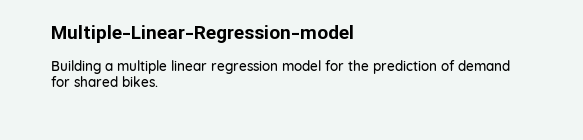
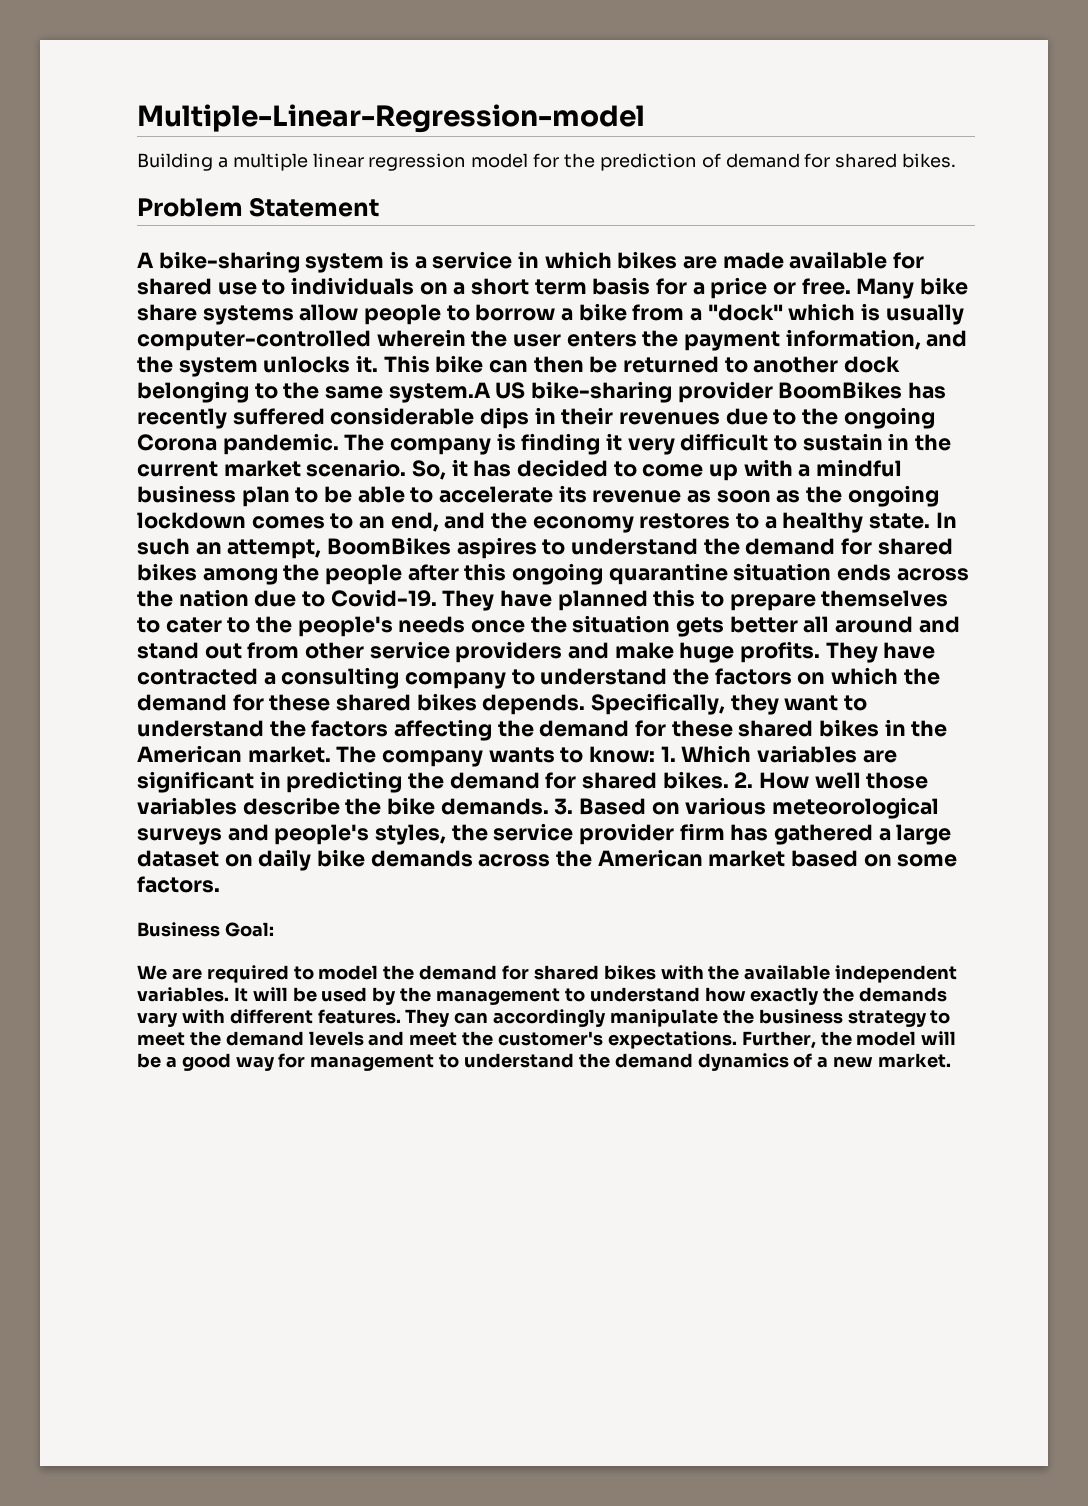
+ Problem Statement
+ A bike-sharing system is a service in which bikes are made available for shared use to individuals on a short term basis for a price or free. Many bike share systems allow people to borrow a bike from a "dock" which is usually computer-controlled wherein the user enters the payment information, and the system unlocks it. This bike can then be returned to another dock belonging to the same system.A US bike-sharing provider BoomBikes has recently suffered considerable dips in their revenues due to the ongoing Corona pandemic. The company is finding it very difficult to sustain in the current market scenario. So, it has decided to come up with a mindful business plan to be able to accelerate its revenue as soon as the ongoing lockdown comes to an end, and the economy restores to a healthy state. In such an attempt, BoomBikes aspires to understand the demand for shared bikes among the people after this ongoing quarantine situation ends across the nation due to Covid-19. They have planned this to prepare themselves to cater to the people's needs once the situation gets better all around and stand out from other service providers and make huge profits. They have contracted a consulting company to understand the factors on which the demand for these shared bikes depends. Specifically, they want to understand the factors affecting the demand for these shared bikes in the American market. The company wants to know: 1. Which variables are significant in predicting the demand for shared bikes. 2. How well those variables describe the bike demands. 3. Based on various meteorological surveys and people's styles, the service provider firm has gathered a large dataset on daily bike demands across the American market based on some factors.
+ Business Goal:
+ We are required to model the demand for shared bikes with the available independent variables. It will be used by the management to understand how exactly the demands vary with different features. They can accordingly manipulate the business strategy to meet the demand levels and meet the customer's expectations. Further, the model will be a good way for management to understand the demand dynamics of a new market.

